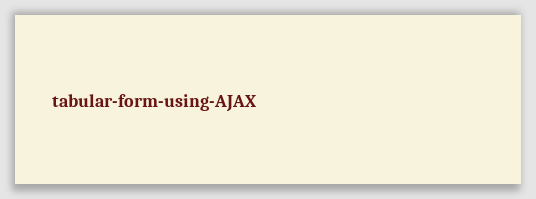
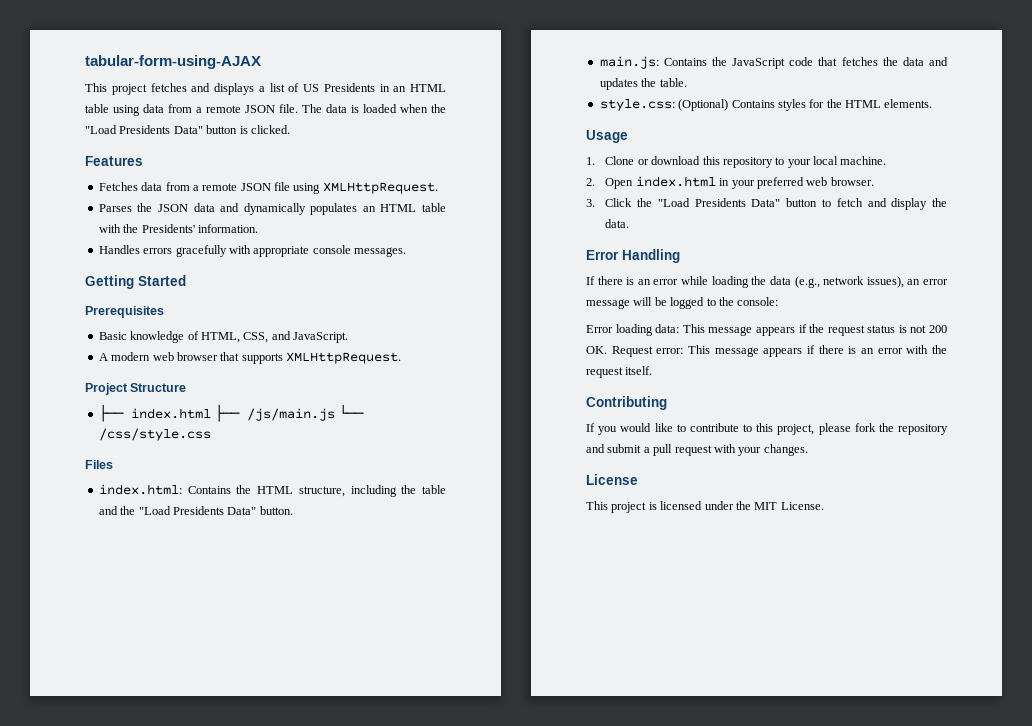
+ This project fetches and displays a list of US Presidents in an HTML table using data from a remote JSON file. The data is loaded when the "Load Presidents Data" button is clicked.
+ Features
+ Fetches data from a remote JSON file using XMLHttpRequest.
+ Parses the JSON data and dynamically populates an HTML table with the Presidents' information.
+ Handles errors gracefully with appropriate console messages.
+ Getting Started
+ Prerequisites
+ Basic knowledge of HTML, CSS, and JavaScript.
+ A modern web browser that supports XMLHttpRequest.
+ Project Structure
+ ├── index.html ├── /js/main.js └── /css/style.css
+ Files
+ index.html: Contains the HTML structure, including the table and the "Load Presidents Data" button.
+ main.js: Contains the JavaScript code that fetches the data and updates the table.
+ style.css: (Optional) Contains styles for the HTML elements.
+ Usage
+ 1. Clone or download this repository to your local machine.
+ 2. Open index.html in your preferred web browser.
+ 3. Click the "Load Presidents Data" button to fetch and display the data.
+ Error Handling
+ If there is an error while loading the data (e.g., network issues), an error message will be logged to the console:
+ Error loading data: This message appears if the request status is not 200 OK. Request error: This message appears if there is an error with the request itself.
+ Contributing
+ If you would like to contribute to this project, please fork the repository and submit a pull request with your changes.
+ License
+ This project is licensed under the MIT License.

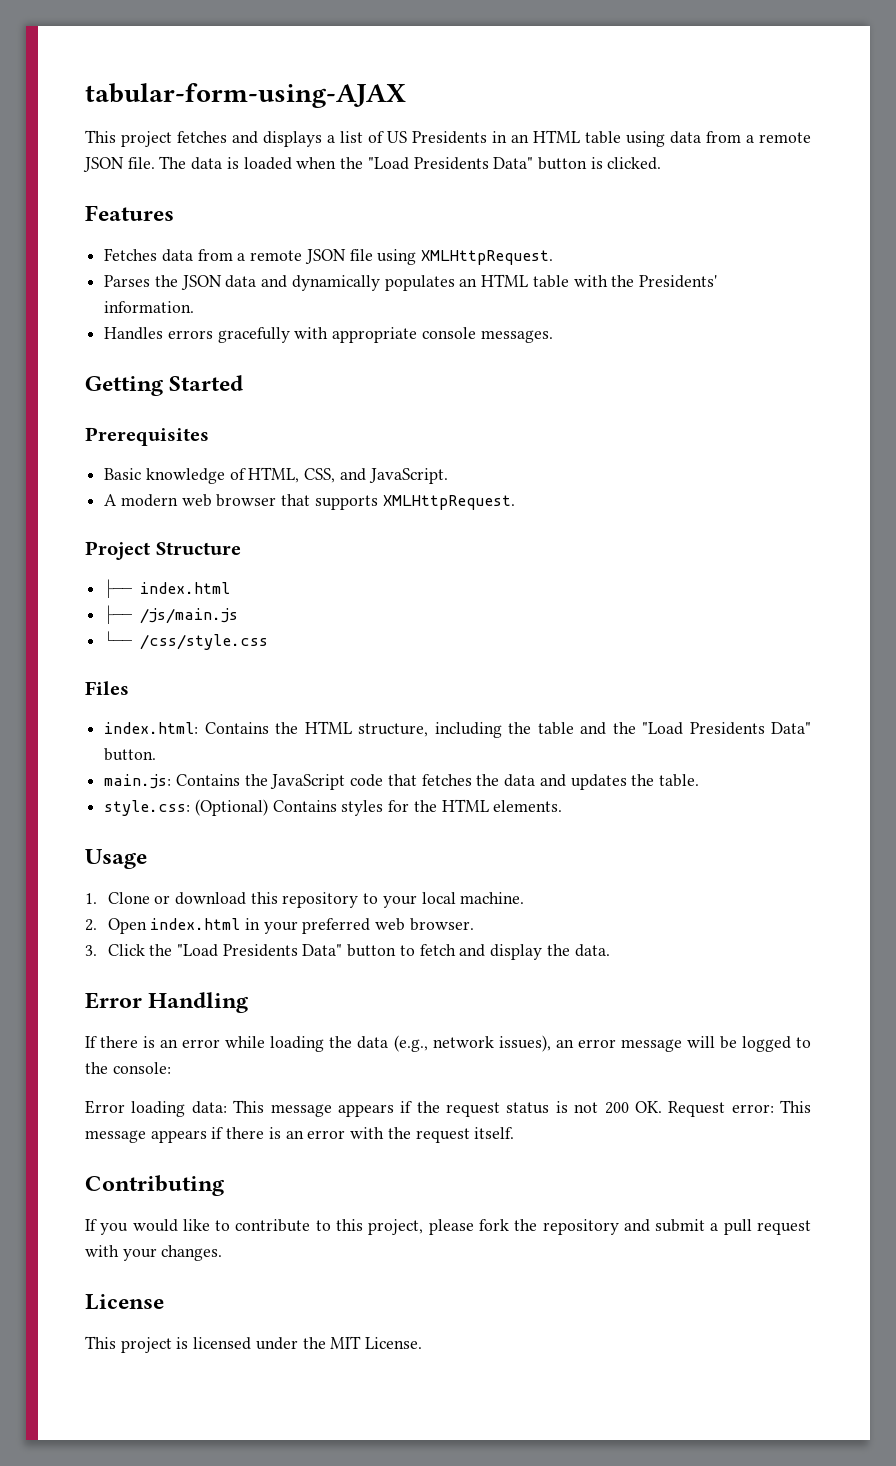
- ├── index.html ├── /js/main.js └── /css/style.css
+ ├── index.html
+ ├── /js/main.js
+ └── /css/style.css

